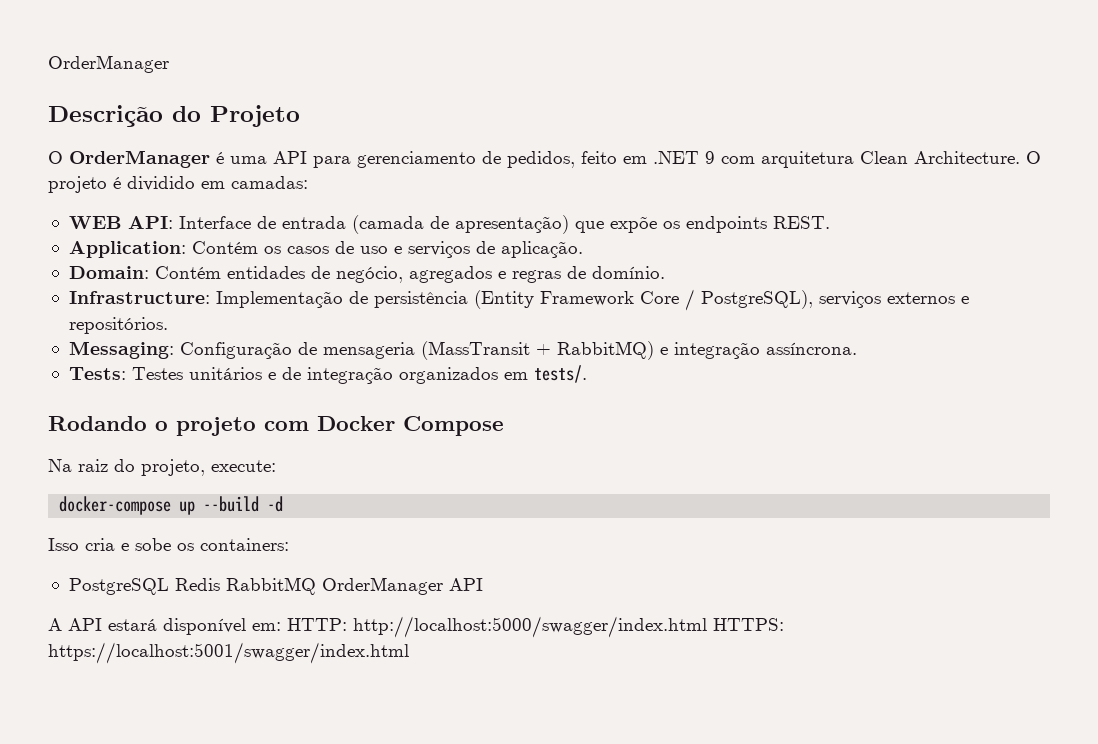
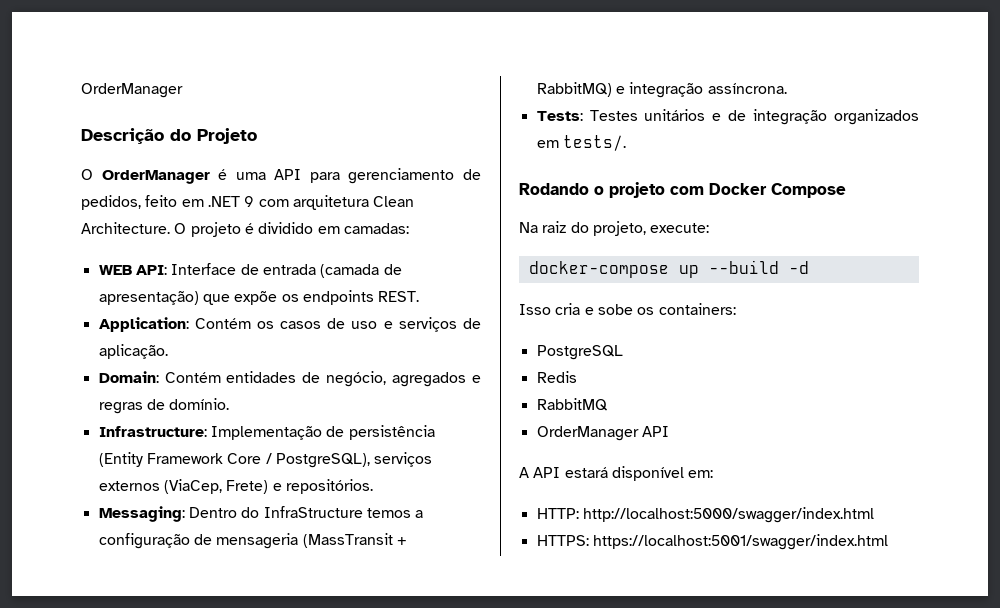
- Infrastructure: Implementação de persistência (Entity Framework Core / PostgreSQL), serviços externos e repositórios.
+ Infrastructure: Implementação de persistência (Entity Framework Core / PostgreSQL), serviços externos (ViaCep, Frete) e repositórios.
- Messaging: Configuração de mensageria (MassTransit + RabbitMQ) e integração assíncrona.
+ Messaging: Dentro do InfraStructure temos a configuração de mensageria (MassTransit + RabbitMQ) e integração assíncrona.
- PostgreSQL Redis RabbitMQ OrderManager API
+ PostgreSQL
+ Redis
+ RabbitMQ
+ OrderManager API
- A API estará disponível em: HTTP: http://localhost:5000/swagger/index.html HTTPS: https://localhost:5001/swagger/index.html
+ A API estará disponível em:
+ HTTP: http://localhost:5000/swagger/index.html
+ HTTPS: https://localhost:5001/swagger/index.html

